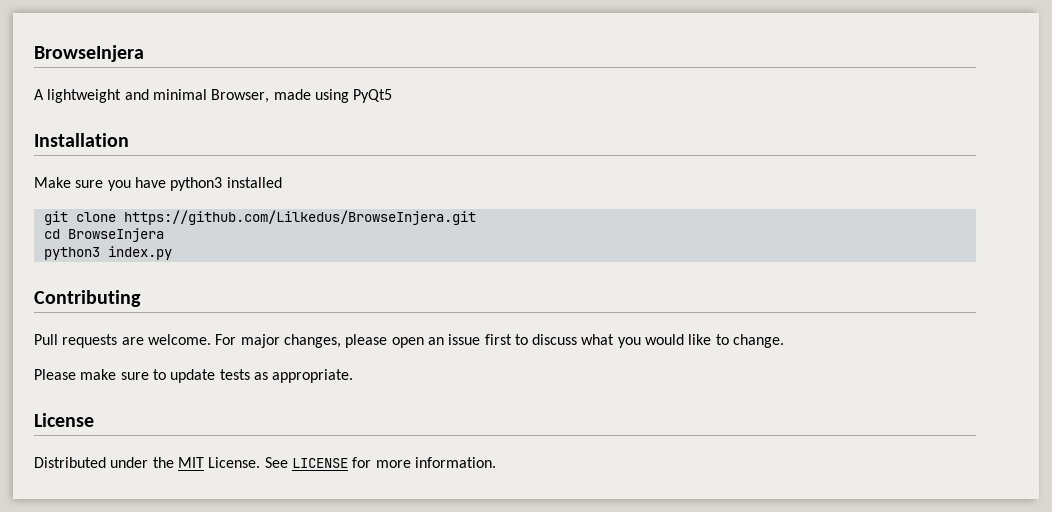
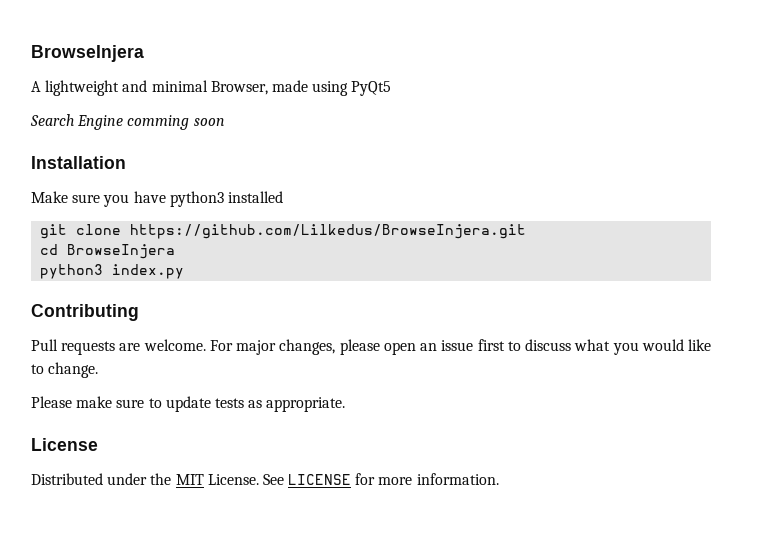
+ Search Engine comming soon

